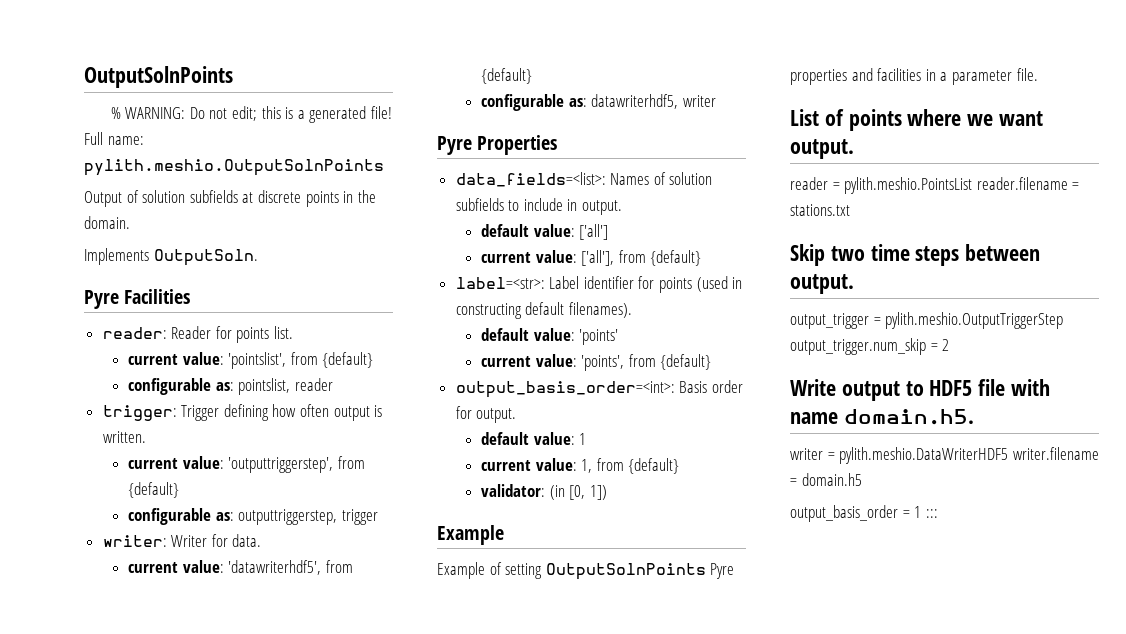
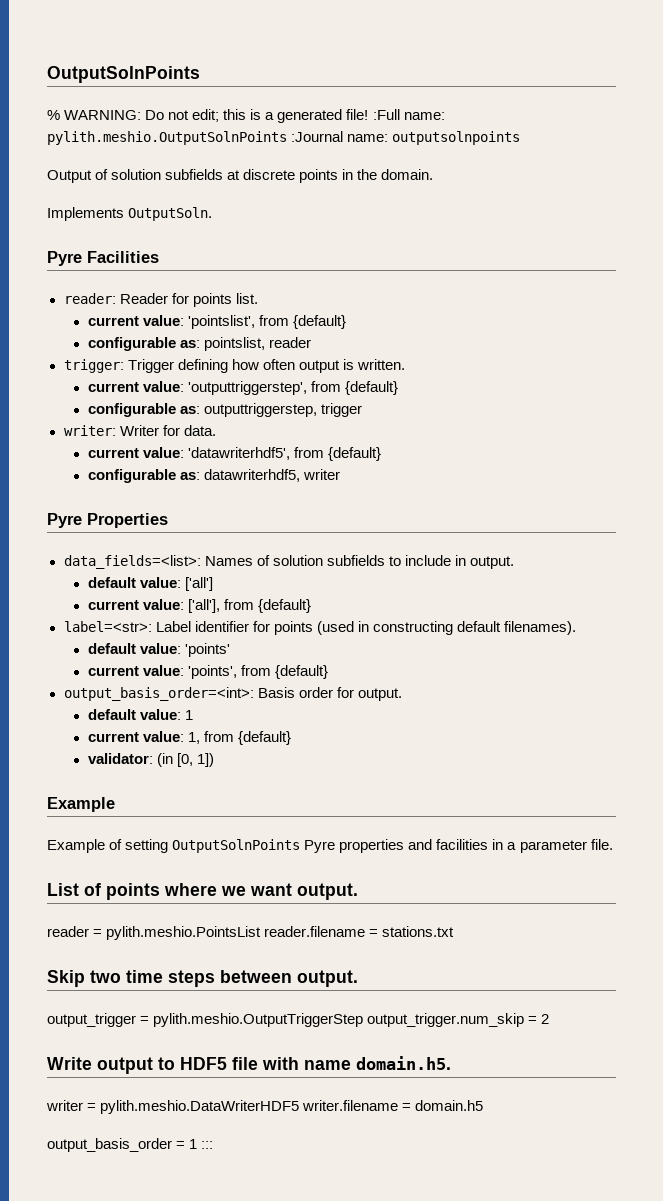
- % WARNING: Do not edit; this is a generated file! Full name: pylith.meshio.OutputSolnPoints
+ % WARNING: Do not edit; this is a generated file! :Full name: pylith.meshio.OutputSolnPoints :Journal name: outputsolnpoints

